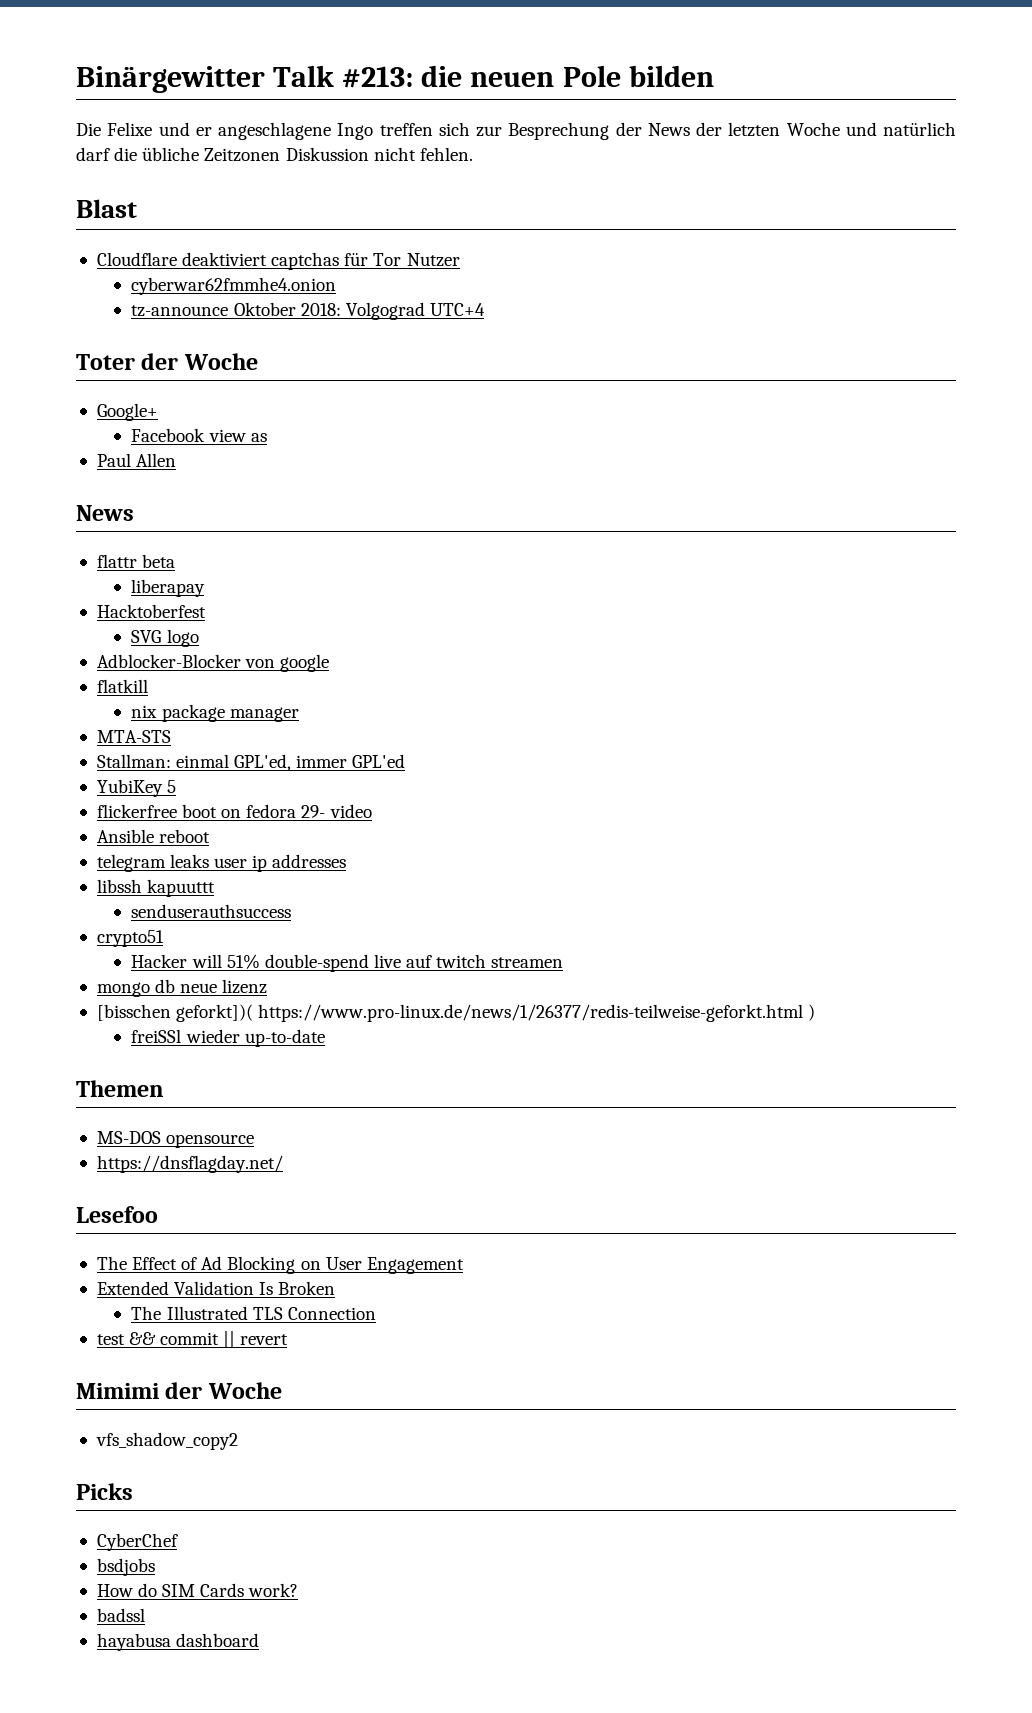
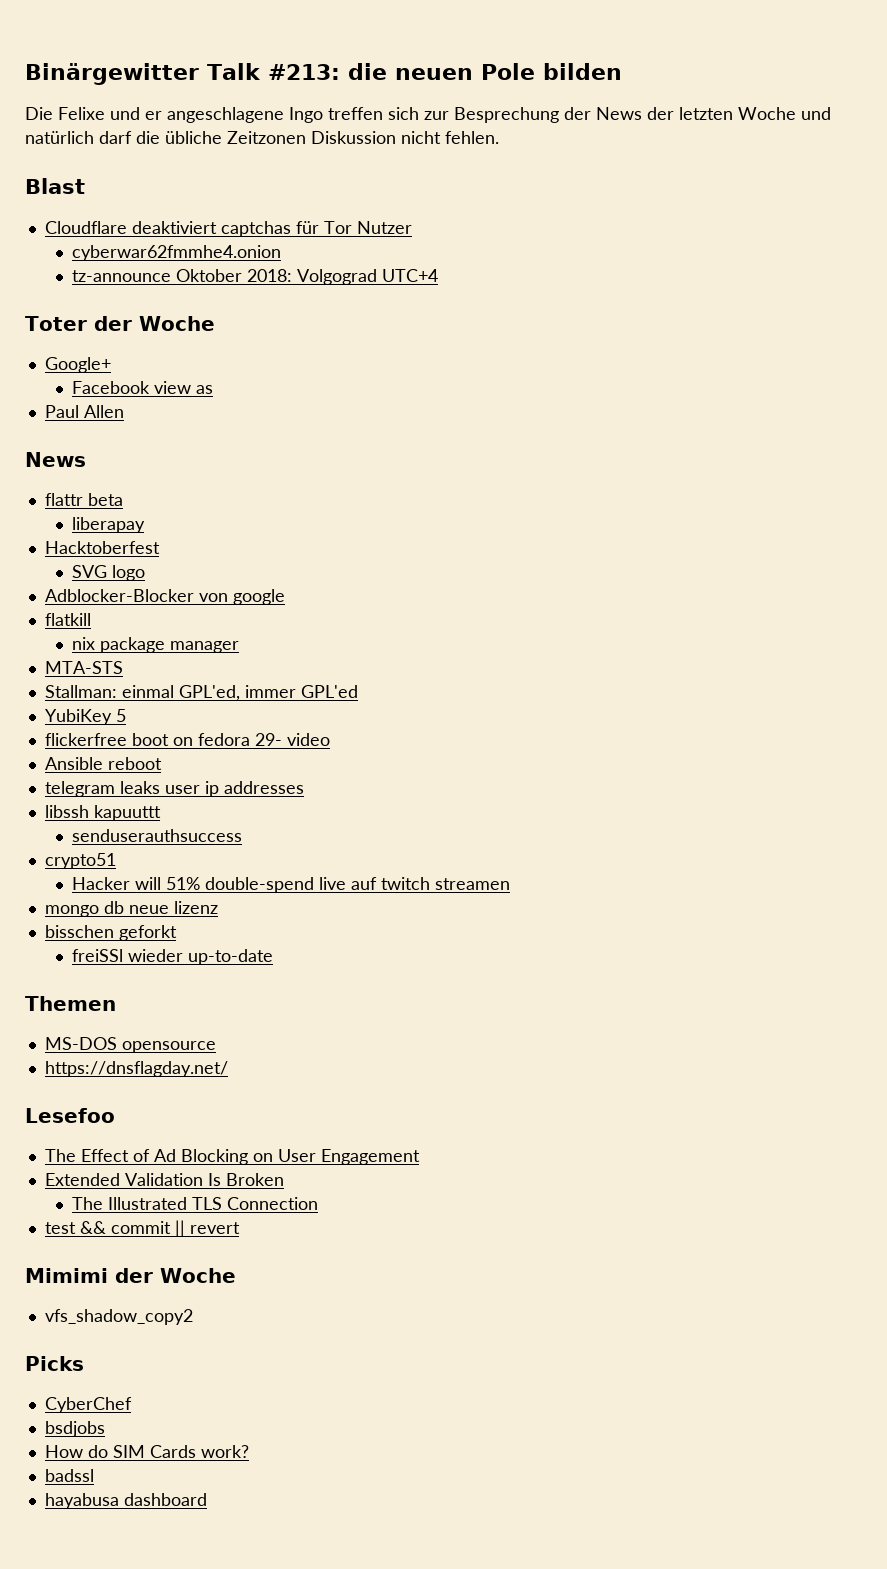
- [bisschen geforkt])( https://www.pro-linux.de/news/1/26377/redis-teilweise-geforkt.html )
+ bisschen geforkt

